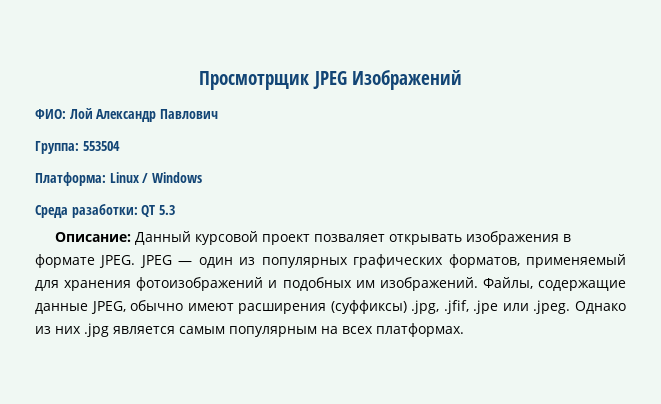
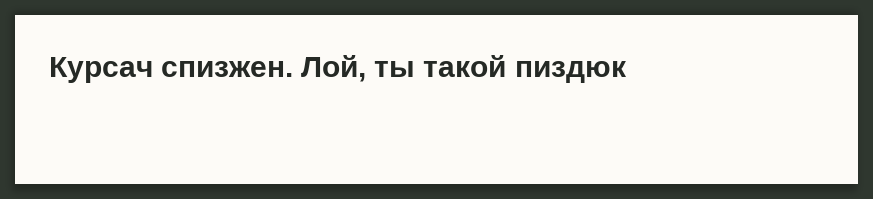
- Просмотрщик JPEG Изображений
- ФИО: Лой Александр Павлович
- Группа: 553504
- Платформа: Linux / Windows
- Среда разаботки: QT 5.3
- Описание: Данный курсовой проект позваляет открывать изображения в формате JPEG. JPEG — один из популярных графических форматов, применяемый для хранения фотоизображений и подобных им изображений. Файлы, содержащие данные JPEG, обычно имеют расширения (суффиксы) .jpg, .jfif, .jpe или .jpeg. Однако из них .jpg является самым популярным на всех платформах.
+ Курсач спизжен. Лой, ты такой пиздюк

